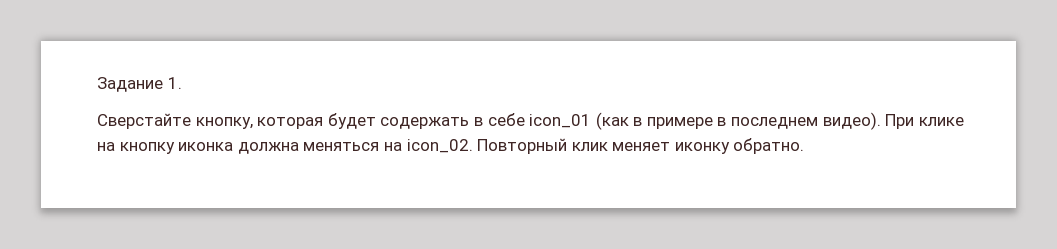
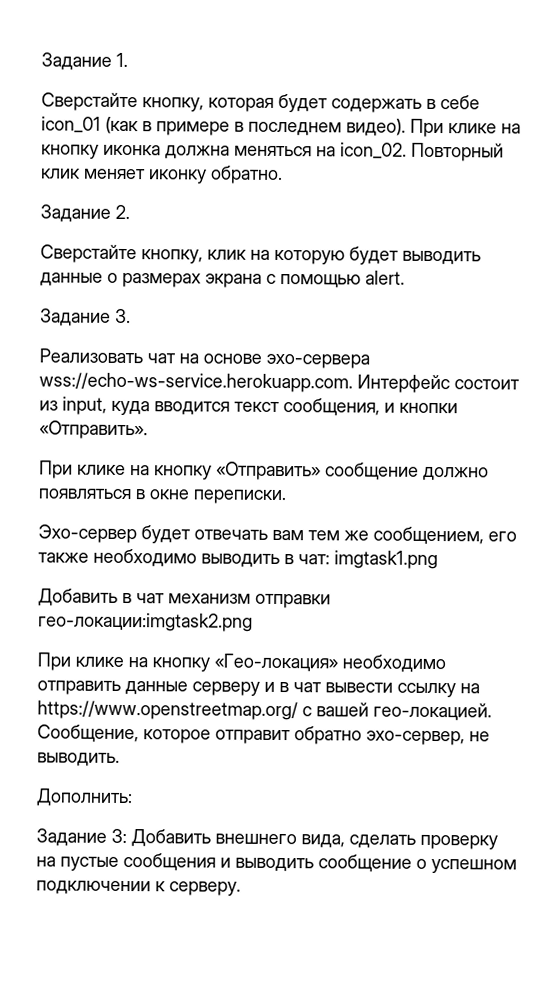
+ Задание 2.
+ Сверстайте кнопку, клик на которую будет выводить данные о размерах экрана с помощью alert.
+ Задание 3.
+ Реализовать чат на основе эхо-сервера wss://echo-ws-service.herokuapp.com. Интерфейс состоит из input, куда вводится текст сообщения, и кнопки «Отправить».
+ При клике на кнопку «Отправить» сообщение должно появляться в окне переписки.
+ Эхо-сервер будет отвечать вам тем же сообщением, его также необходимо выводить в чат: imgtask1.png
+ Добавить в чат механизм отправки гео-локации:imgtask2.png
+ При клике на кнопку «Гео-локация» необходимо отправить данные серверу и в чат вывести ссылку на https://www.openstreetmap.org/ с вашей гео-локацией. Сообщение, которое отправит обратно эхо-сервер, не выводить.
+ Дополнить:
+ Задание 3: Добавить внешнего вида, сделать проверку на пустые сообщения и выводить сообщение о успешном подключении к серверу.

